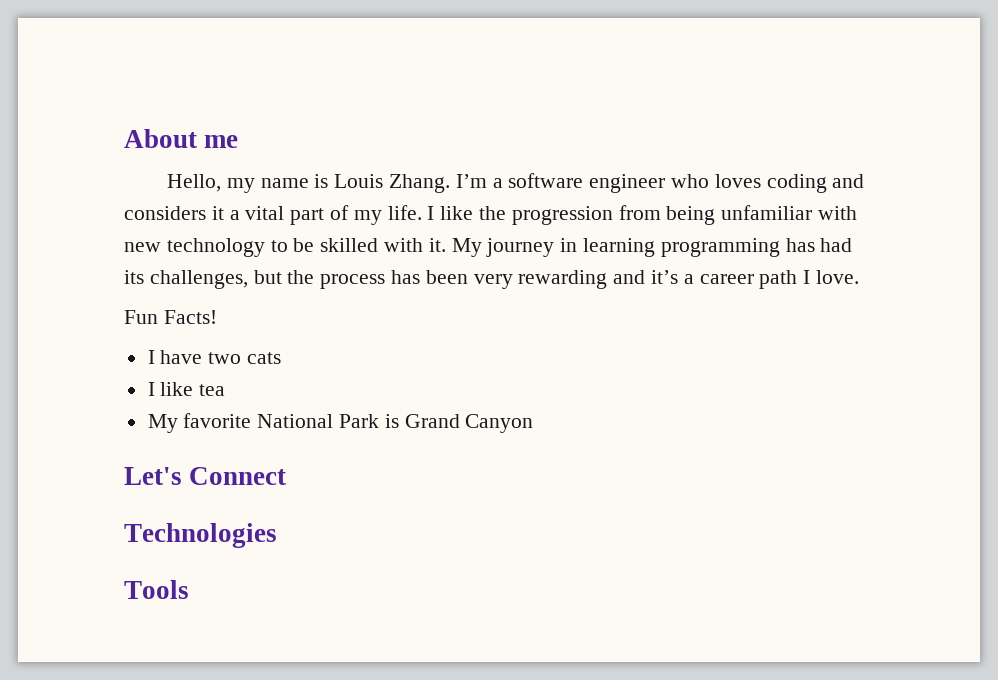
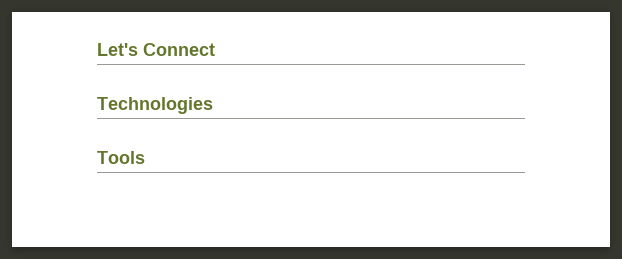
- About me
- Hello, my name is Louis Zhang. I’m a software engineer who loves coding and considers it a vital part of my life. I like the progression from being unfamiliar with new technology to be skilled with it. My journey in learning programming has had its challenges, but the process has been very rewarding and it’s a career path I love.
- Fun Facts!
- I have two cats
- I like tea
- My favorite National Park is Grand Canyon

